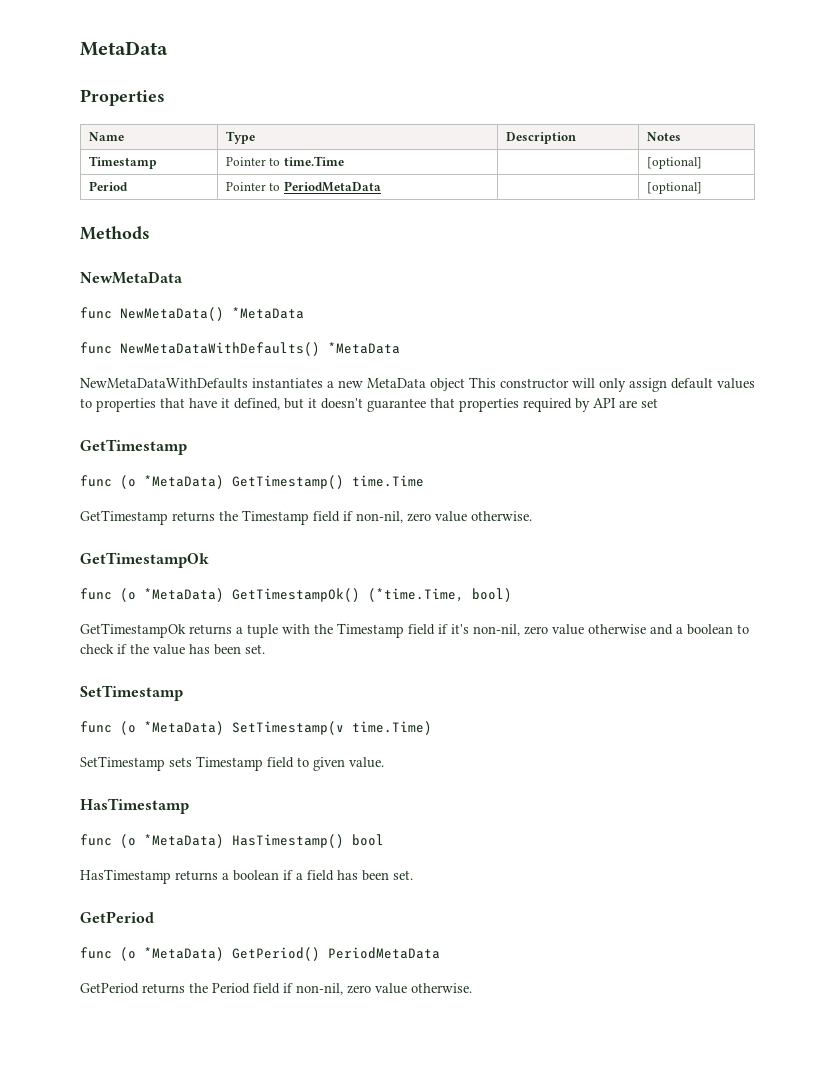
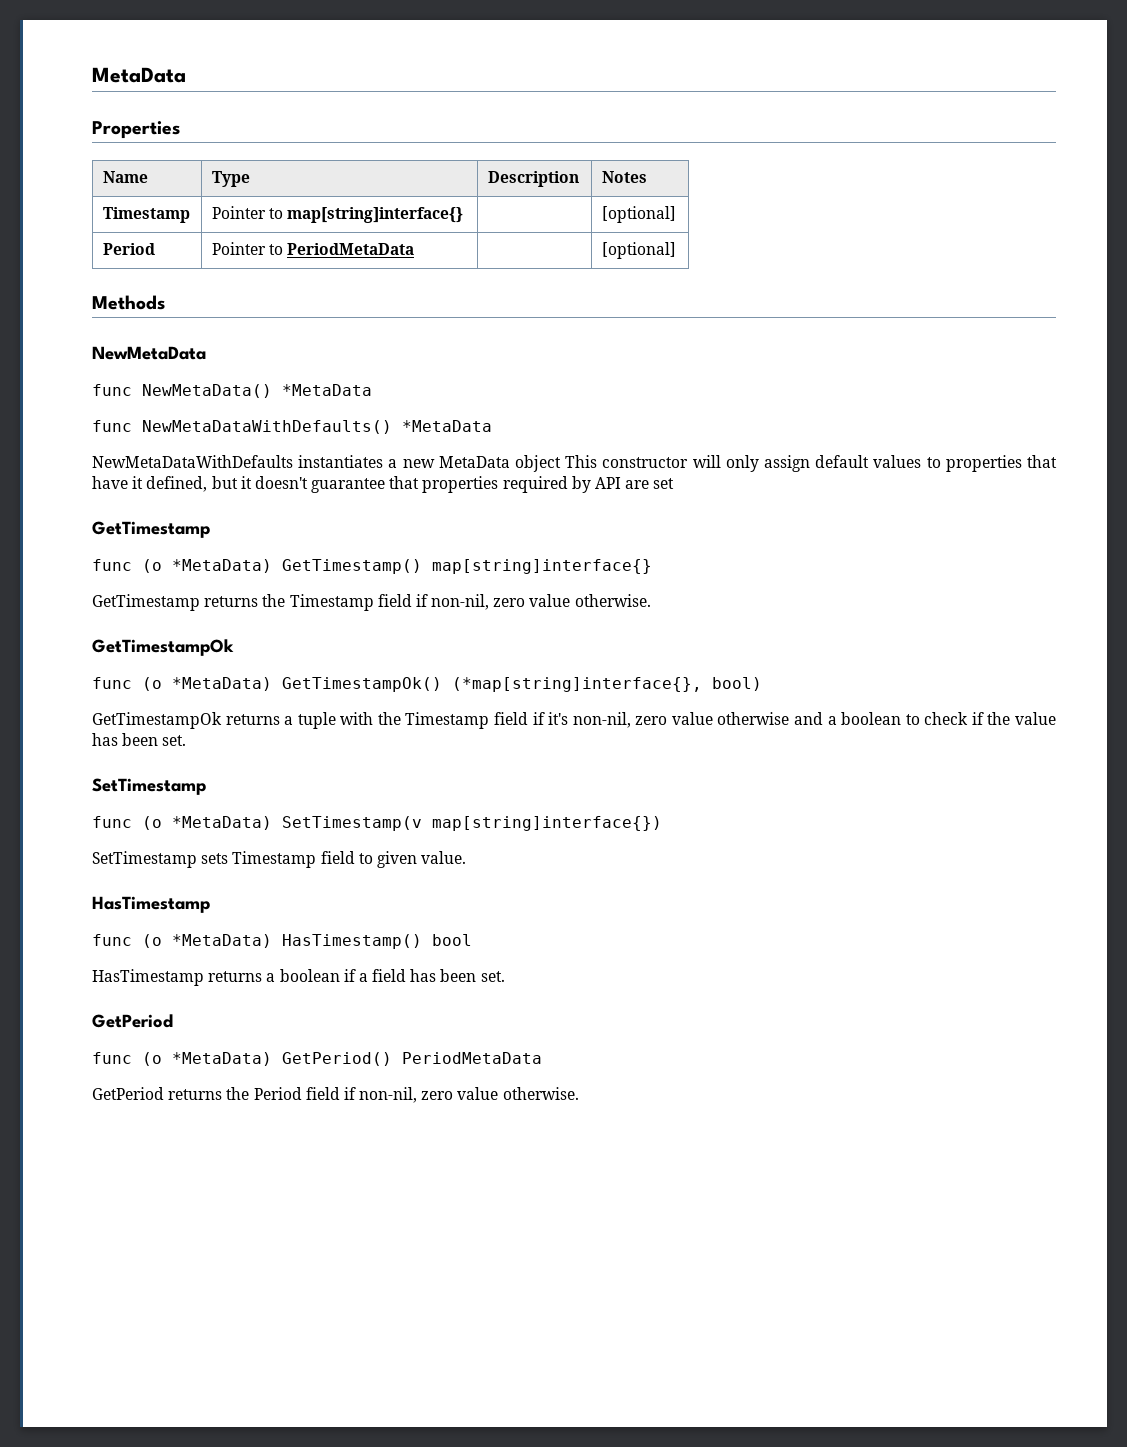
- Timestamp | Pointer to time.Time | | [optional]
+ Timestamp | Pointer to map[string]interface{} | | [optional]
- func (o *MetaData) GetTimestamp() time.Time
+ func (o *MetaData) GetTimestamp() map[string]interface{}
- func (o *MetaData) GetTimestampOk() (*time.Time, bool)
+ func (o *MetaData) GetTimestampOk() (*map[string]interface{}, bool)
- func (o *MetaData) SetTimestamp(v time.Time)
+ func (o *MetaData) SetTimestamp(v map[string]interface{})

